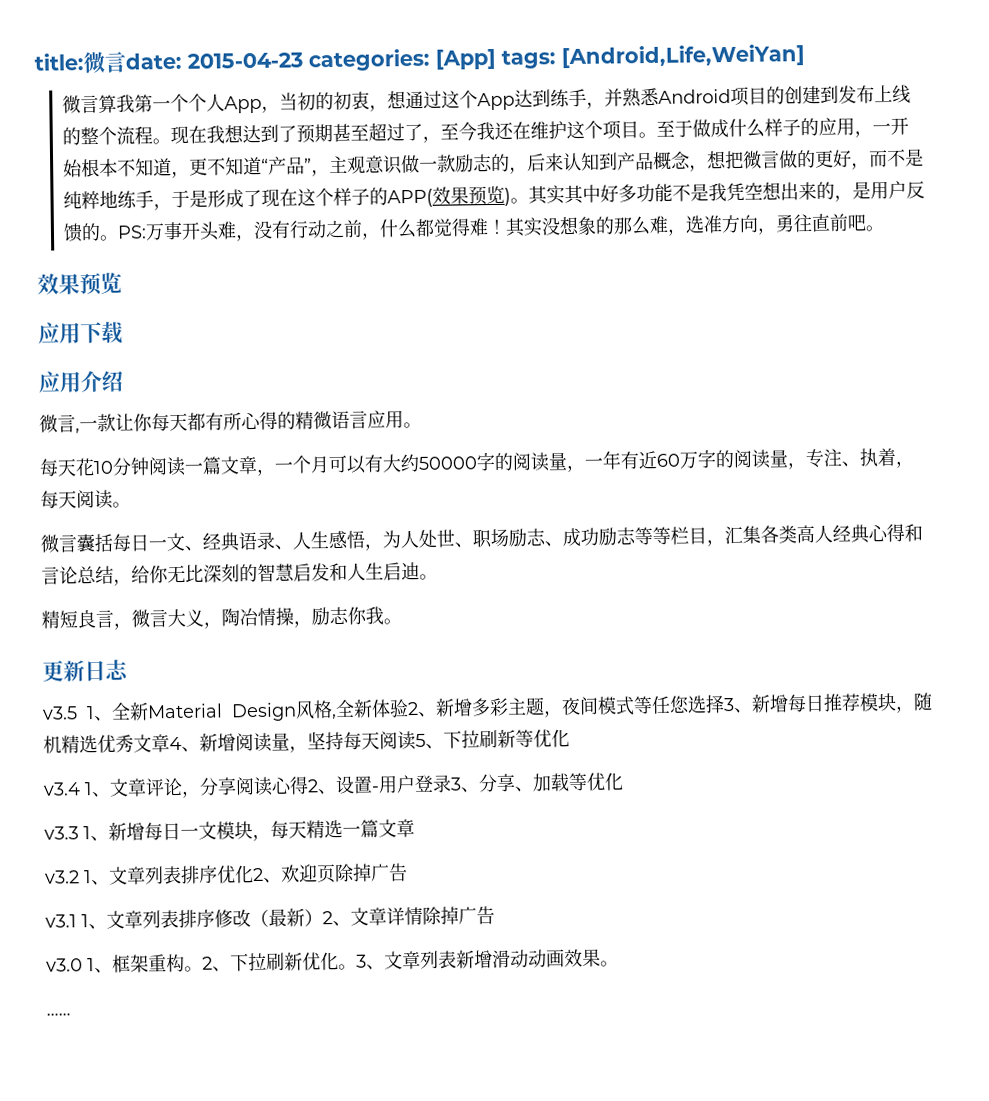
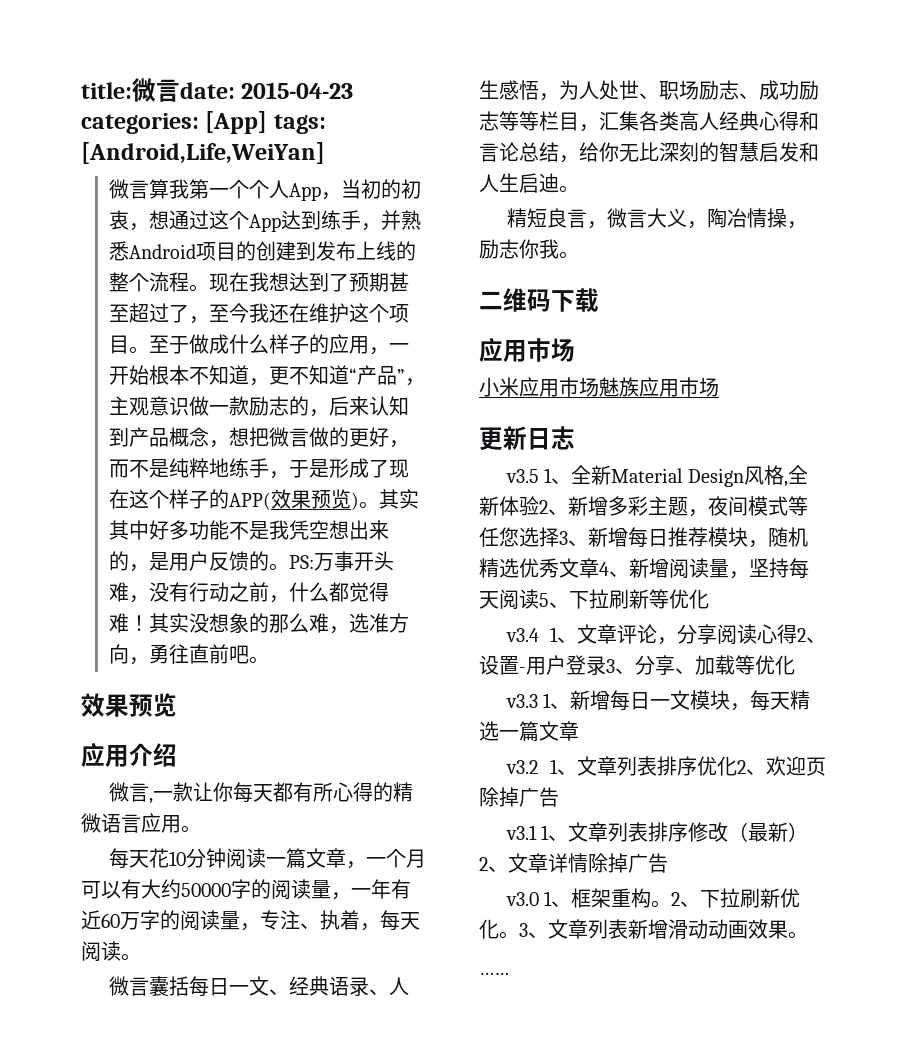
- 应用下载
+ 二维码下载
+ 应用市场
+ 小米应用市场魅族应用市场

